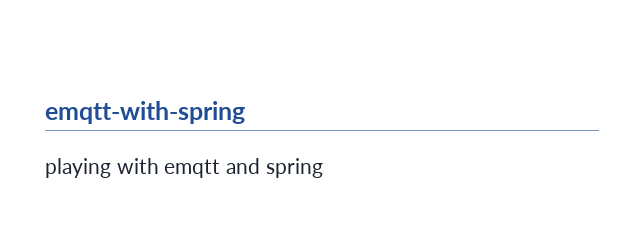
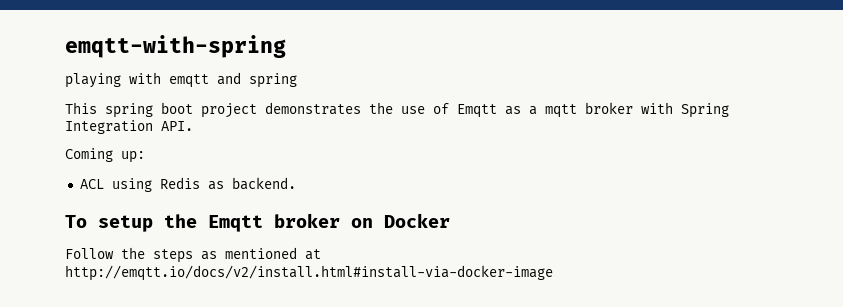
+ This spring boot project demonstrates the use of Emqtt as a mqtt broker with Spring Integration API.
+ Coming up:
+ ACL using Redis as backend.
+ To setup the Emqtt broker on Docker
+ Follow the steps as mentioned at http://emqtt.io/docs/v2/install.html#install-via-docker-image

